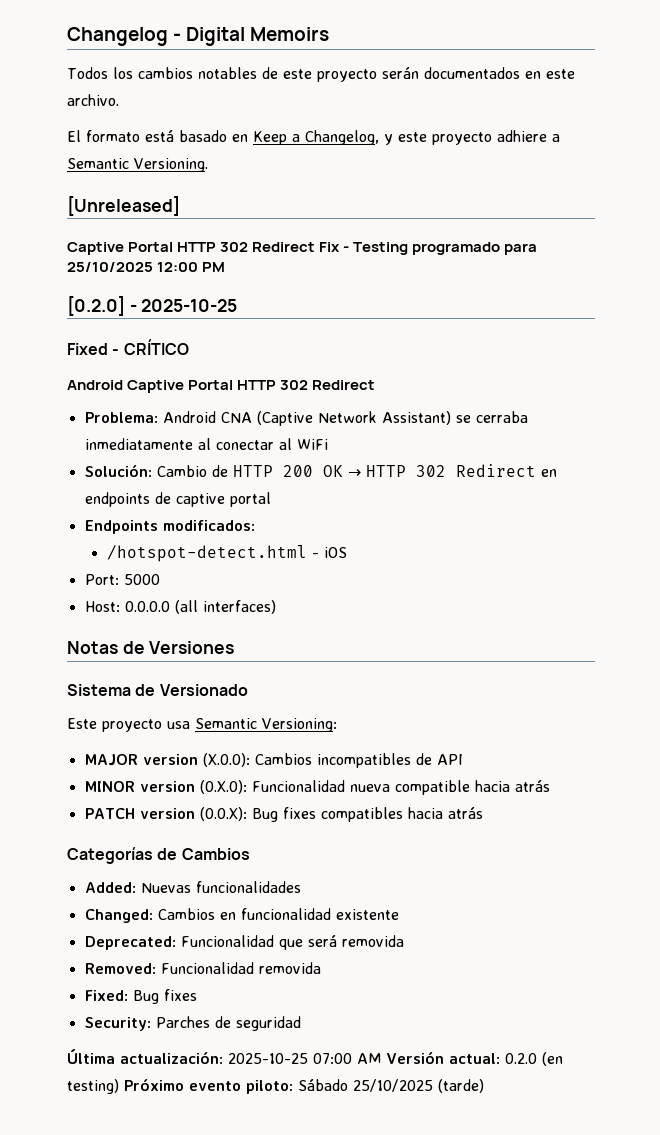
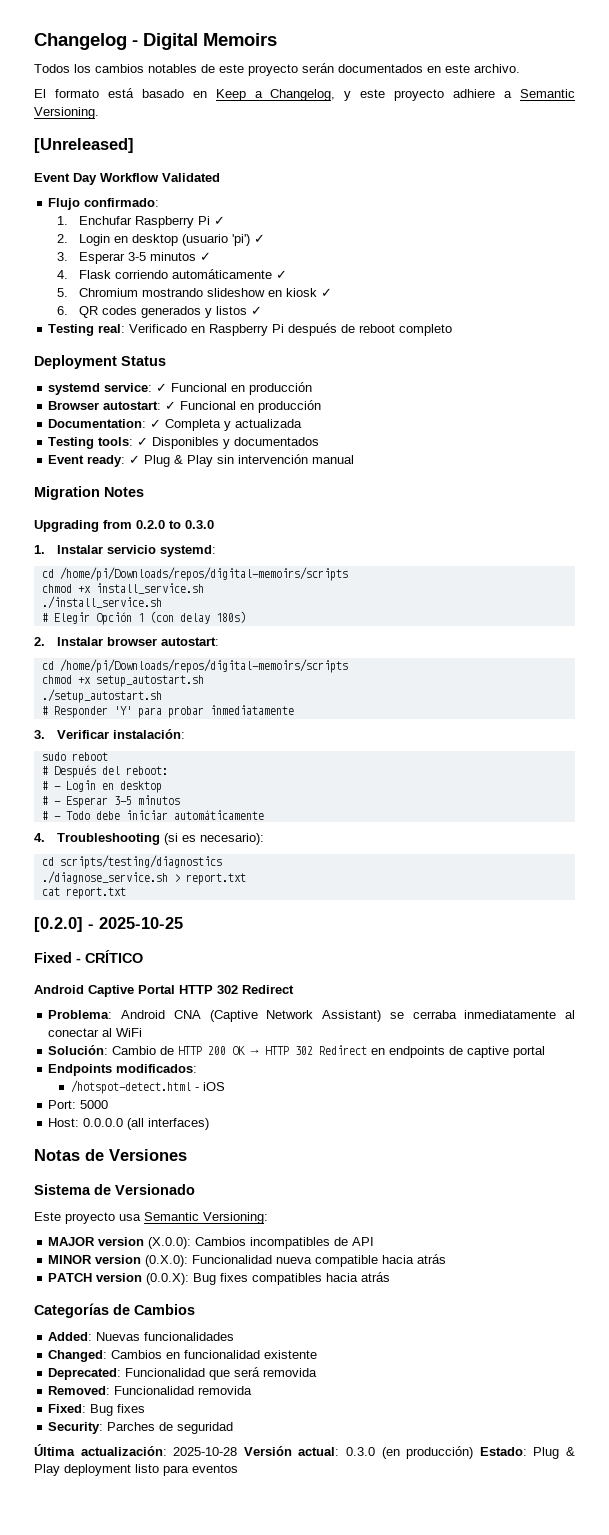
- Captive Portal HTTP 302 Redirect Fix - Testing programado para 25/10/2025 12:00 PM
+ Event Day Workflow Validated
+ Flujo confirmado:
+ 1. Enchufar Raspberry Pi ✓
+ 2. Login en desktop (usuario 'pi') ✓
+ 3. Esperar 3-5 minutos ✓
+ 4. Flask corriendo automáticamente ✓
+ 5. Chromium mostrando slideshow en kiosk ✓
+ 6. QR codes generados y listos ✓
+ Testing real: Verificado en Raspberry Pi después de reboot completo
+ Deployment Status
+ systemd service: ✓ Funcional en producción
+ Browser autostart: ✓ Funcional en producción
+ Documentation: ✓ Completa y actualizada
+ Testing tools: ✓ Disponibles y documentados
+ Event ready: ✓ Plug & Play sin intervención manual
+ Migration Notes
+ Upgrading from 0.2.0 to 0.3.0
+ 1. Instalar servicio systemd:
+ cd /home/pi/Downloads/repos/digital-memoirs/scripts
+ chmod +x install_service.sh
+ ./install_service.sh
+ # Elegir Opción 1 (con delay 180s)
+ 2. Instalar browser autostart:
+ cd /home/pi/Downloads/repos/digital-memoirs/scripts
+ chmod +x setup_autostart.sh
+ ./setup_autostart.sh
+ # Responder 'Y' para probar inmediatamente
+ 3. Verificar instalación:
+ sudo reboot
+ # Después del reboot:
+ # - Login en desktop
+ # - Esperar 3-5 minutos
+ # - Todo debe iniciar automáticamente
+ 4. Troubleshooting (si es necesario):
+ cd scripts/testing/diagnostics
+ ./diagnose_service.sh > report.txt
+ cat report.txt
- Última actualización: 2025-10-25 07:00 AM Versión actual: 0.2.0 (en testing) Próximo evento piloto: Sábado 25/10/2025 (tarde)
+ Última actualización: 2025-10-28 Versión actual: 0.3.0 (en producción) Estado: Plug & Play deployment listo para eventos

